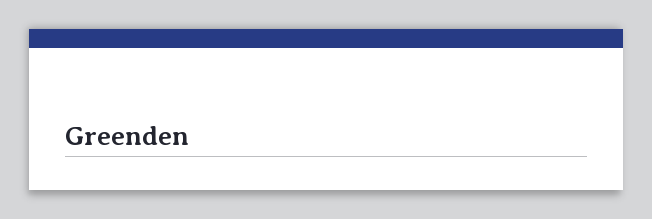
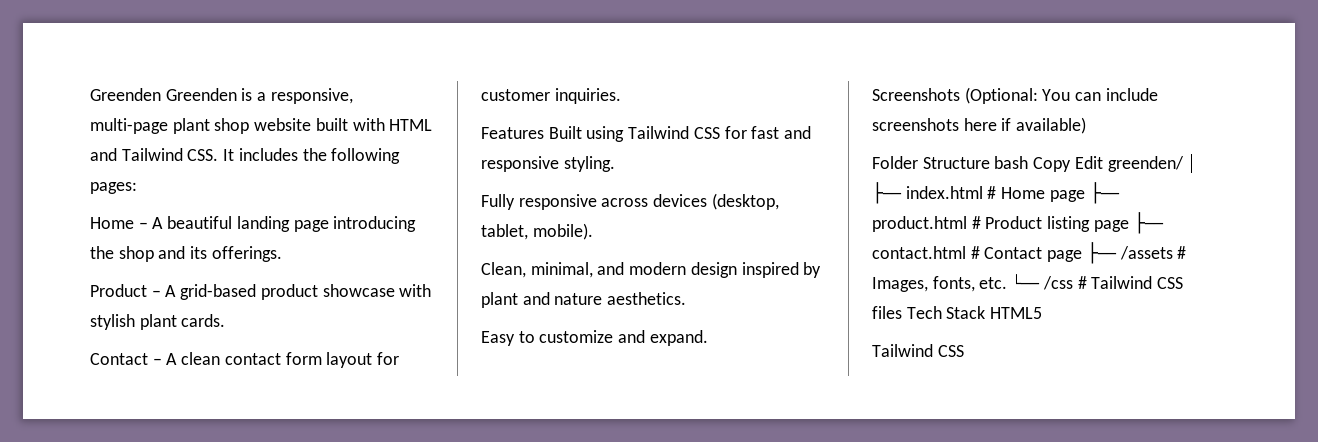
- Greenden
+ Greenden Greenden is a responsive, multi-page plant shop website built with HTML and Tailwind CSS. It includes the following pages:
+ Home – A beautiful landing page introducing the shop and its offerings.
+ Product – A grid-based product showcase with stylish plant cards.
+ Contact – A clean contact form layout for customer inquiries.
+ Features Built using Tailwind CSS for fast and responsive styling.
+ Fully responsive across devices (desktop, tablet, mobile).
+ Clean, minimal, and modern design inspired by plant and nature aesthetics.
+ Easy to customize and expand.
+ Screenshots (Optional: You can include screenshots here if available)
+ Folder Structure bash Copy Edit greenden/ │ ├── index.html # Home page ├── product.html # Product listing page ├── contact.html # Contact page ├── /assets # Images, fonts, etc. └── /css # Tailwind CSS files Tech Stack HTML5
+ Tailwind CSS

